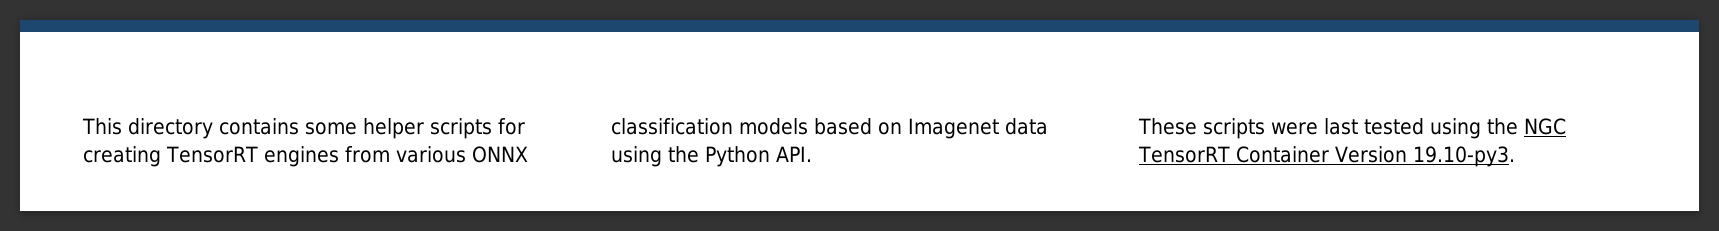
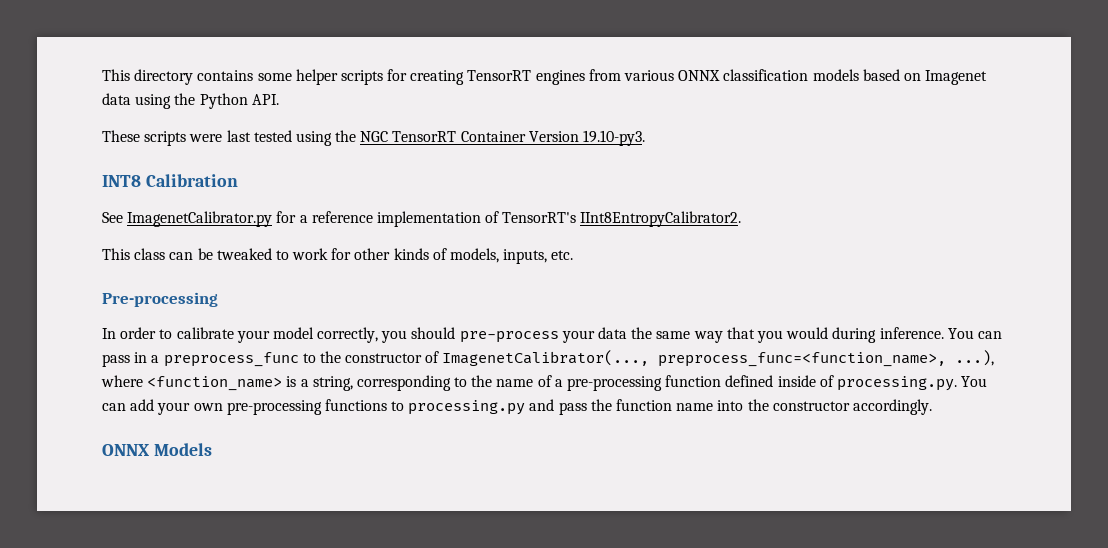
+ INT8 Calibration
+ See ImagenetCalibrator.py for a reference implementation of TensorRT's IInt8EntropyCalibrator2.
+ This class can be tweaked to work for other kinds of models, inputs, etc.
+ Pre-processing
+ In order to calibrate your model correctly, you should pre-process your data the same way that you would during inference. You can pass in a preprocess_func to the constructor of ImagenetCalibrator(..., preprocess_func=<function_name>, ...), where <function_name> is a string, corresponding to the name of a pre-processing function defined inside of processing.py. You can add your own pre-processing functions to processing.py and pass the function name into the constructor accordingly.
+ ONNX Models

